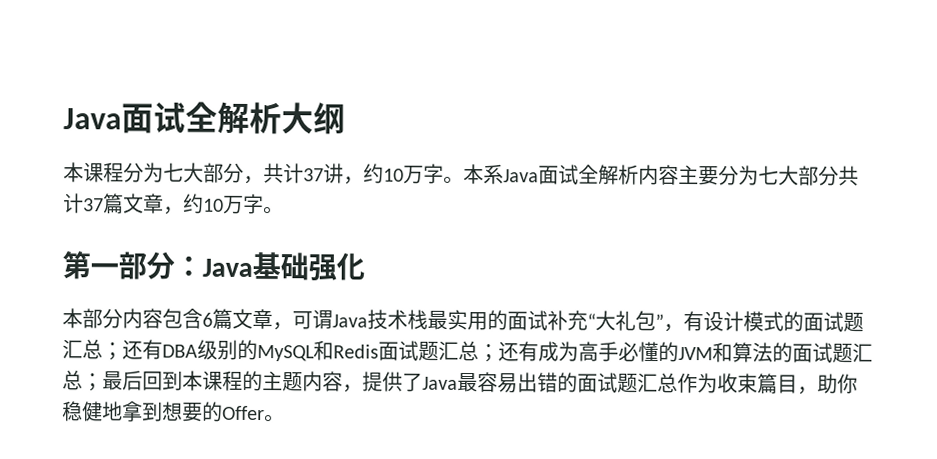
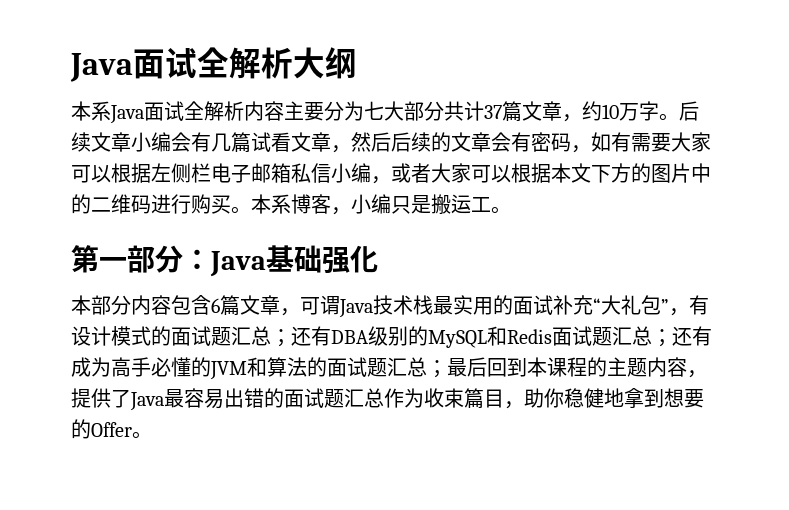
- 本课程分为七大部分，共计37讲，约10万字。本系Java面试全解析内容主要分为七大部分共计37篇文章，约10万字。
+ 本系Java面试全解析内容主要分为七大部分共计37篇文章，约10万字。后续文章小编会有几篇试看文章，然后后续的文章会有密码，如有需要大家可以根据左侧栏电子邮箱私信小编，或者大家可以根据本文下方的图片中的二维码进行购买。本系博客，小编只是搬运工。

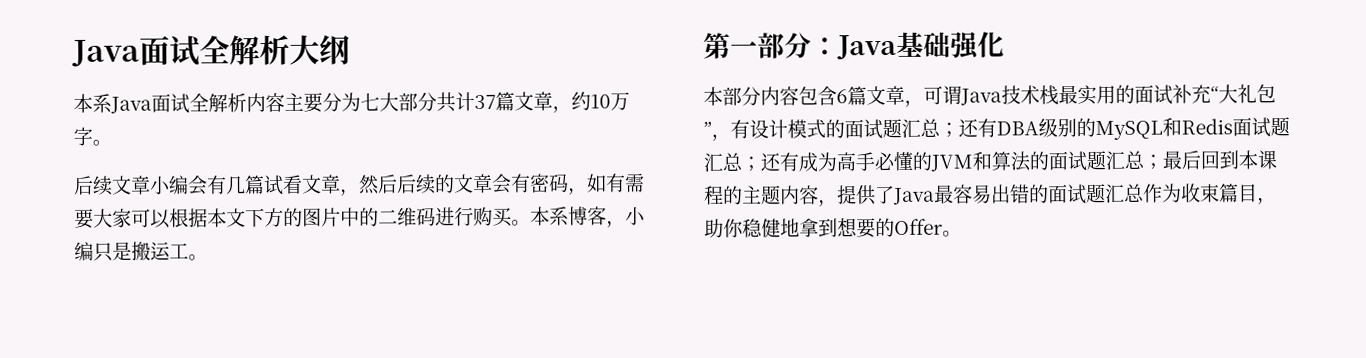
- 本系Java面试全解析内容主要分为七大部分共计37篇文章，约10万字。后续文章小编会有几篇试看文章，然后后续的文章会有密码，如有需要大家可以根据左侧栏电子邮箱私信小编，或者大家可以根据本文下方的图片中的二维码进行购买。
+ 本系Java面试全解析内容主要分为七大部分共计37篇文章，约10万字。
+ 后续文章小编会有几篇试看文章，然后后续的文章会有密码，如有需要大家可以根据本文下方的图片中的二维码进行购买。

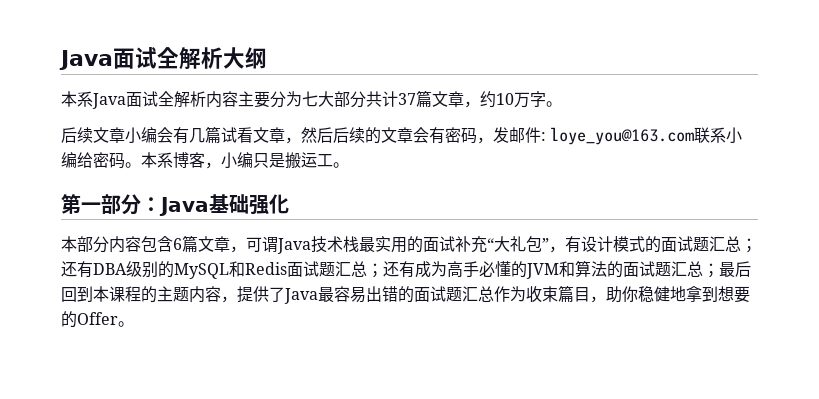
- 后续文章小编会有几篇试看文章，然后后续的文章会有密码，如有需要大家可以根据本文下方的图片中的二维码进行购买。
+ 后续文章小编会有几篇试看文章，然后后续的文章会有密码，发邮件: loye_you@163.com联系小编给密码。

